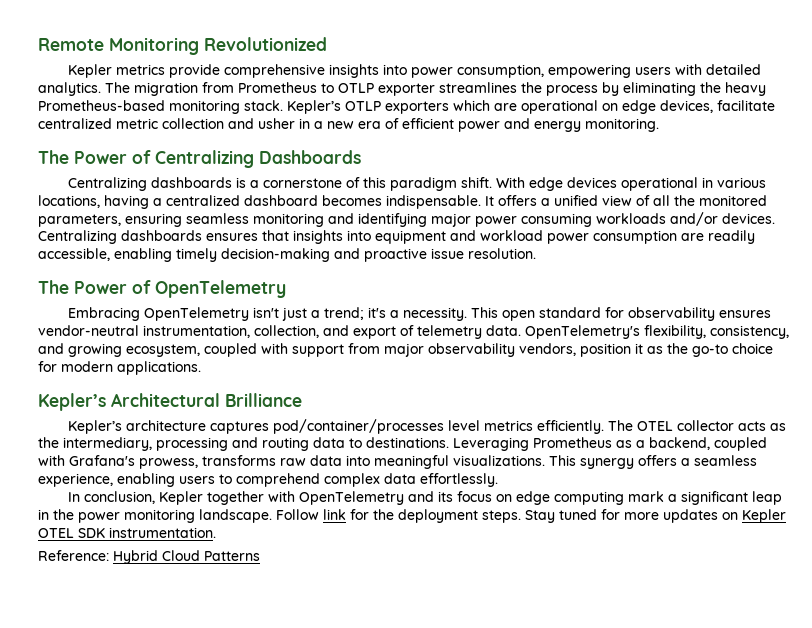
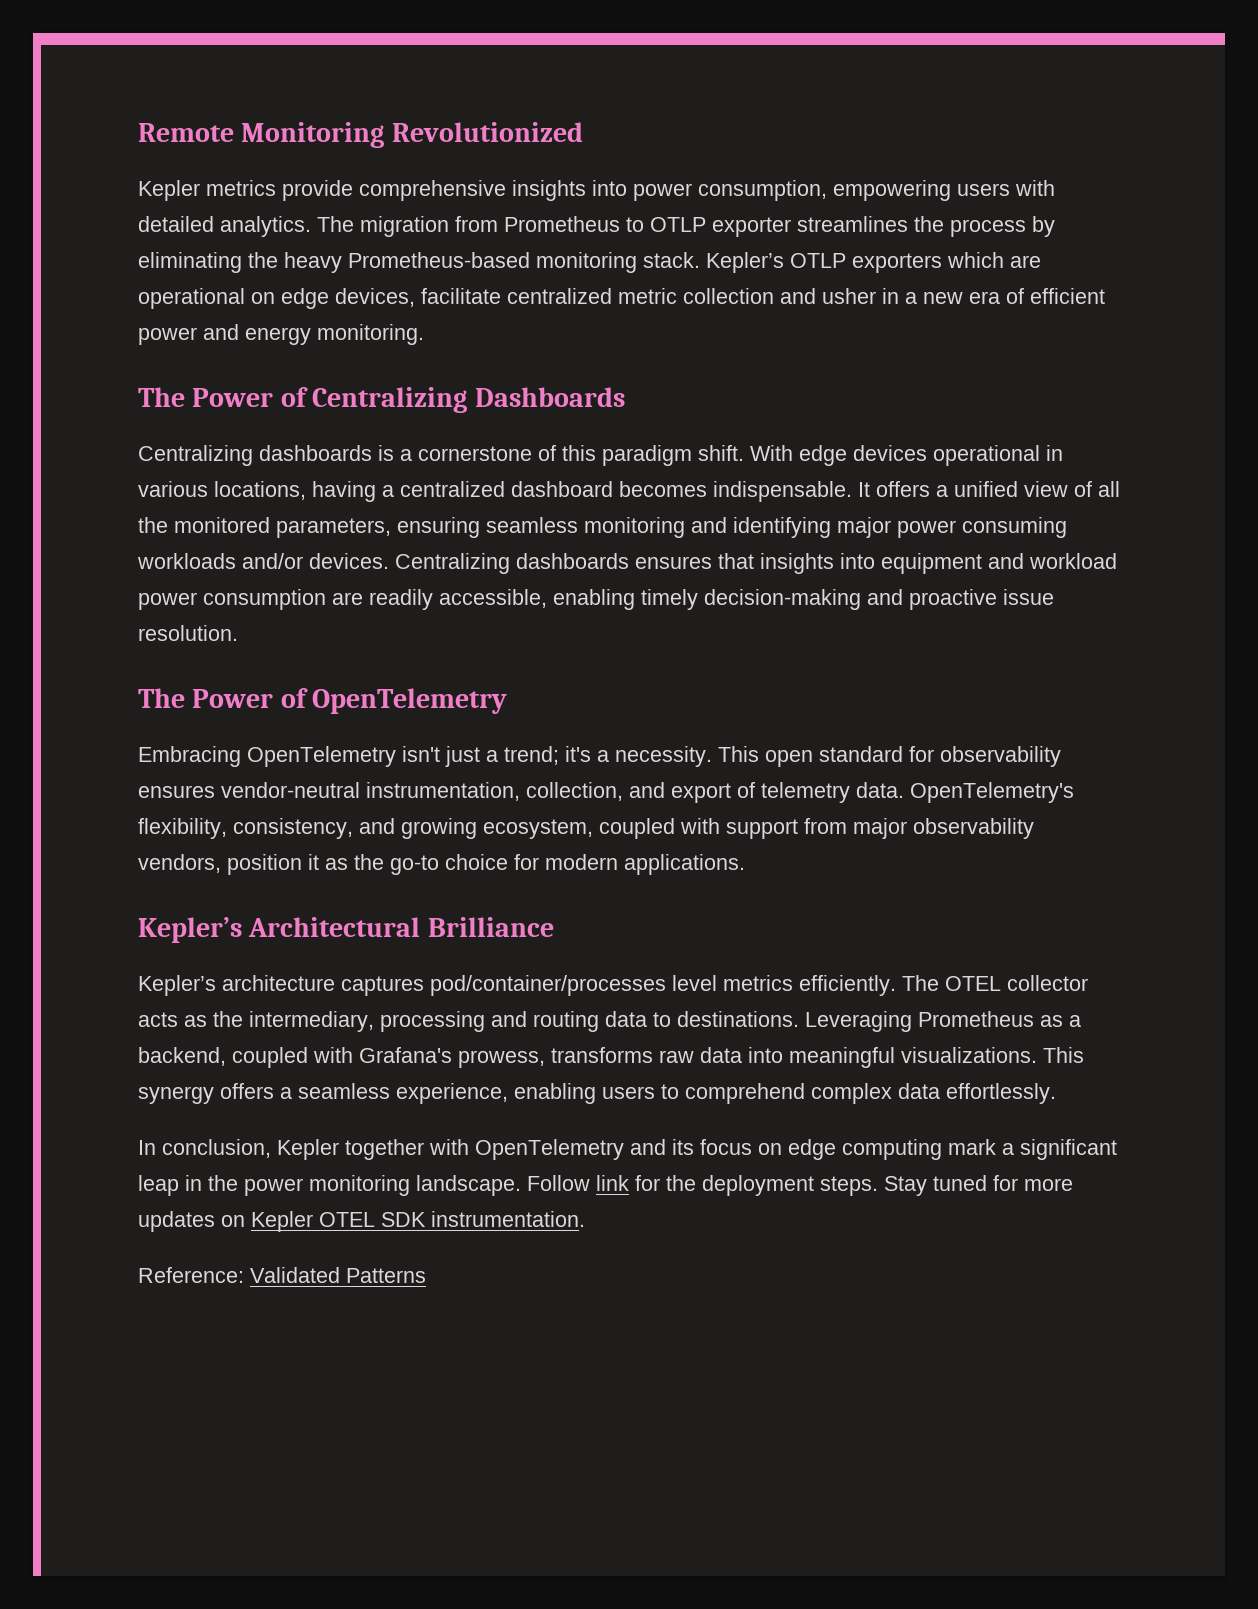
- Reference: Hybrid Cloud Patterns
+ Reference: Validated Patterns

